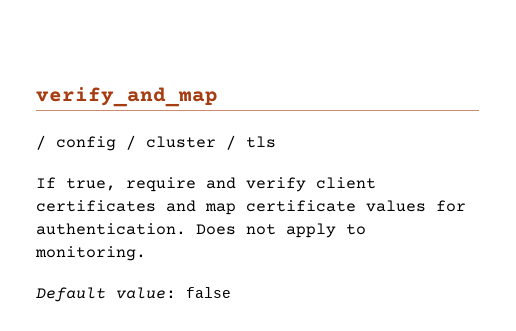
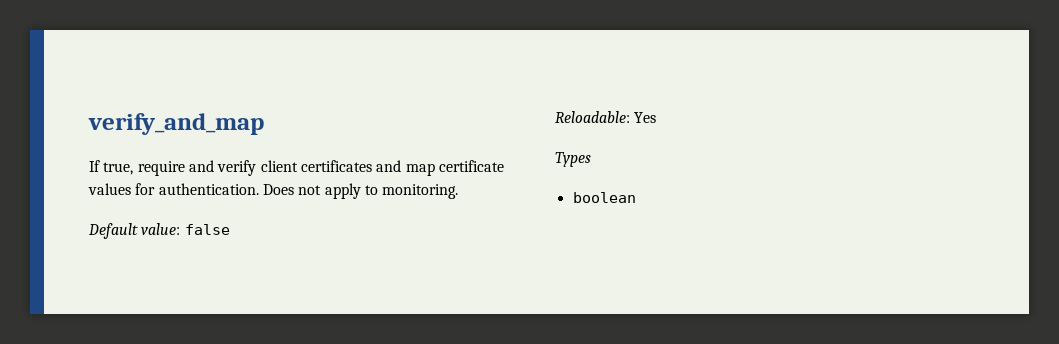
- / config / cluster / tls
+ Reloadable: Yes
+ Types
+ boolean

